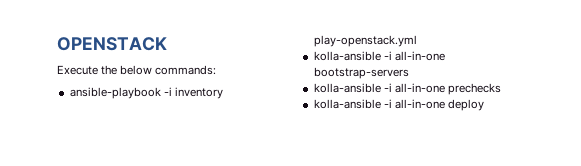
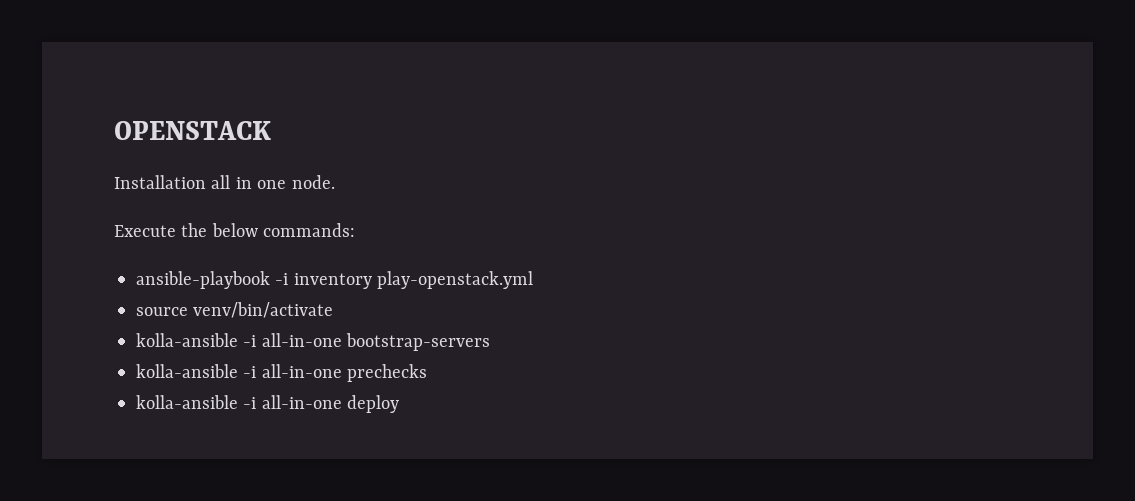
+ Installation all in one node.
+ source venv/bin/activate

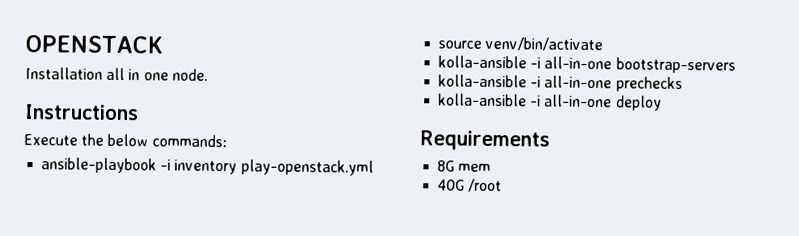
+ Instructions
+ Requirements
+ 8G mem
+ 40G /root

